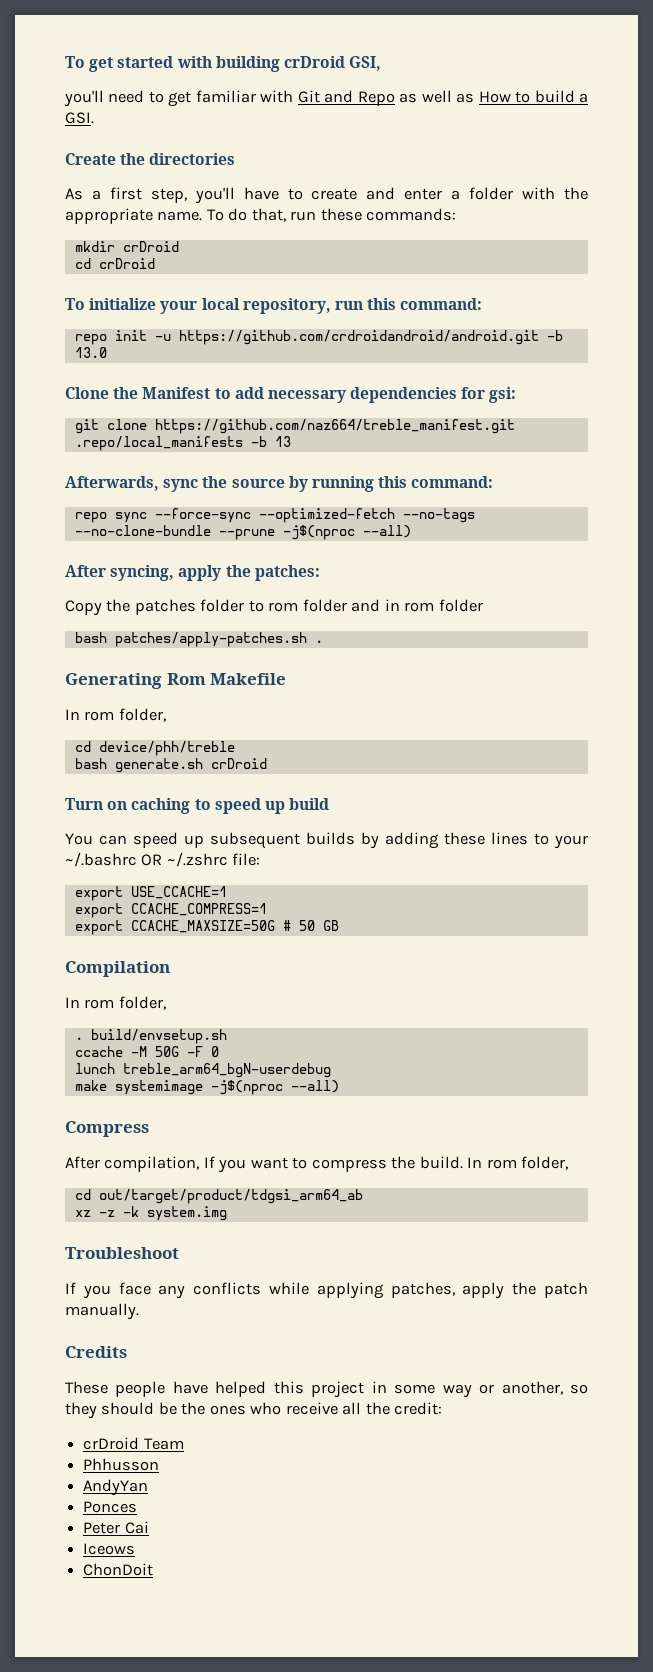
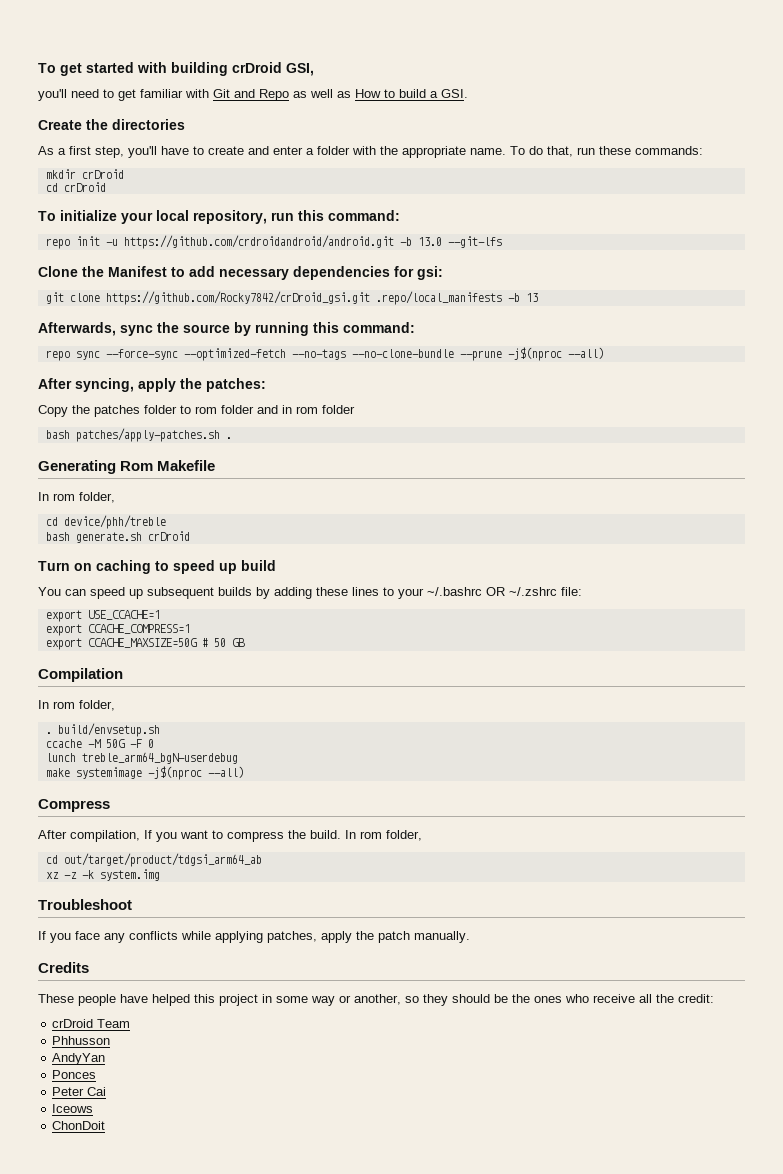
- repo init -u https://github.com/crdroidandroid/android.git -b 13.0
+ repo init -u https://github.com/crdroidandroid/android.git -b 13.0 --git-lfs
- git clone https://github.com/naz664/treble_manifest.git .repo/local_manifests -b 13
+ git clone https://github.com/Rocky7842/crDroid_gsi.git .repo/local_manifests -b 13

